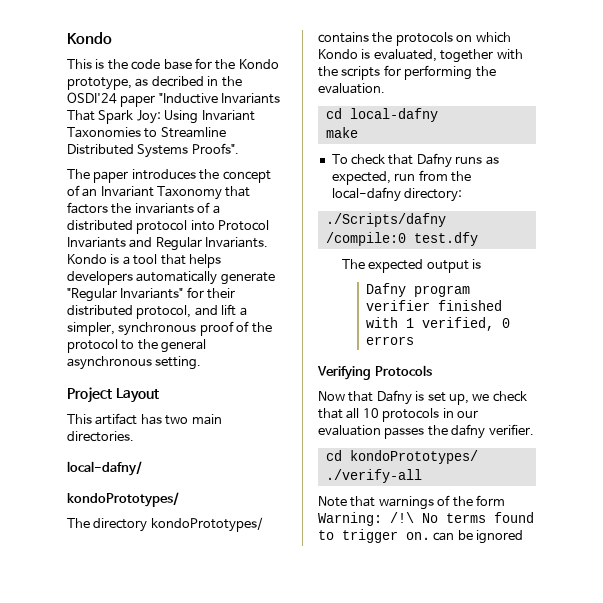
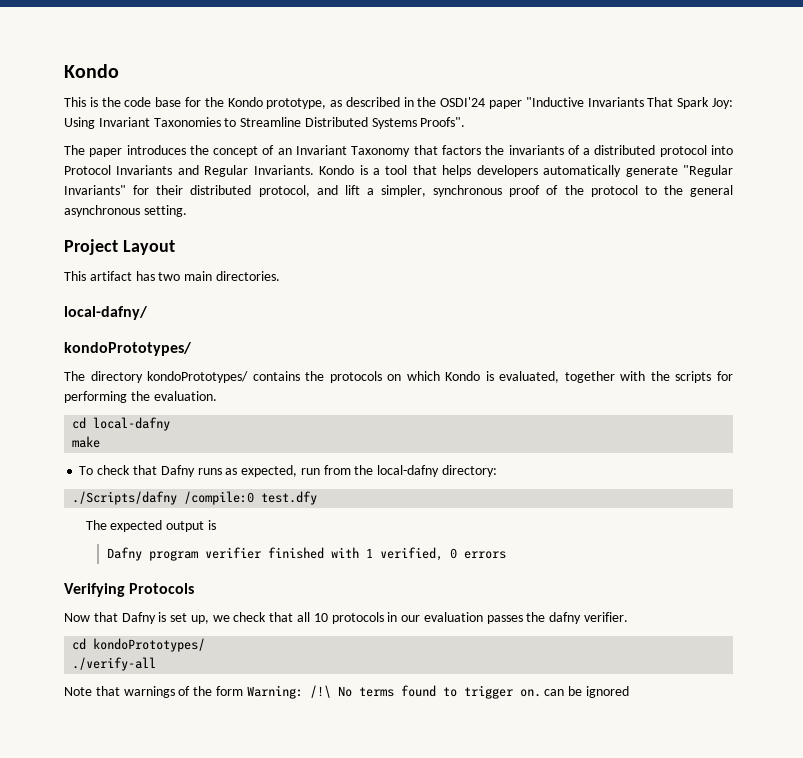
- This is the code base for the Kondo prototype, as decribed in the OSDI'24 paper "Inductive Invariants That Spark Joy: Using Invariant Taxonomies to Streamline Distributed Systems Proofs".
+ This is the code base for the Kondo prototype, as described in the OSDI'24 paper "Inductive Invariants That Spark Joy: Using Invariant Taxonomies to Streamline Distributed Systems Proofs".

